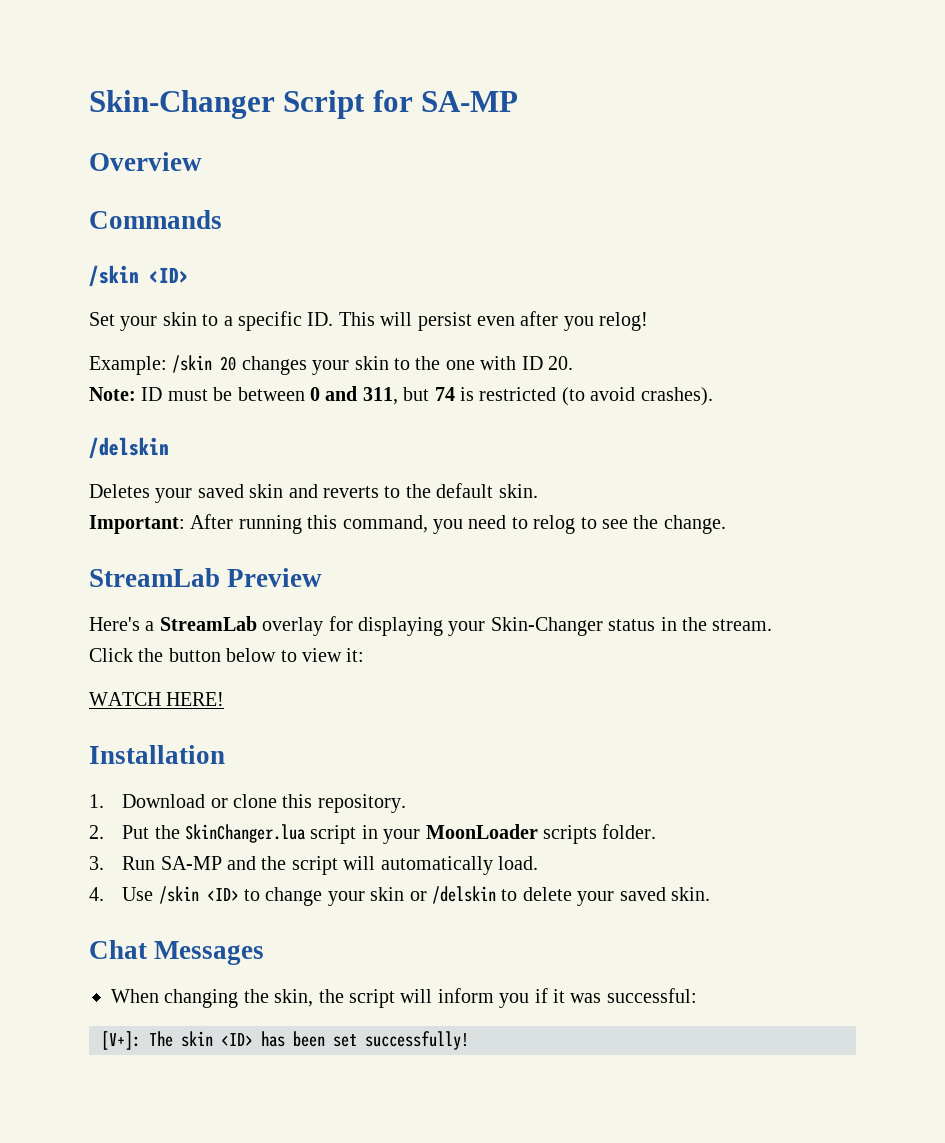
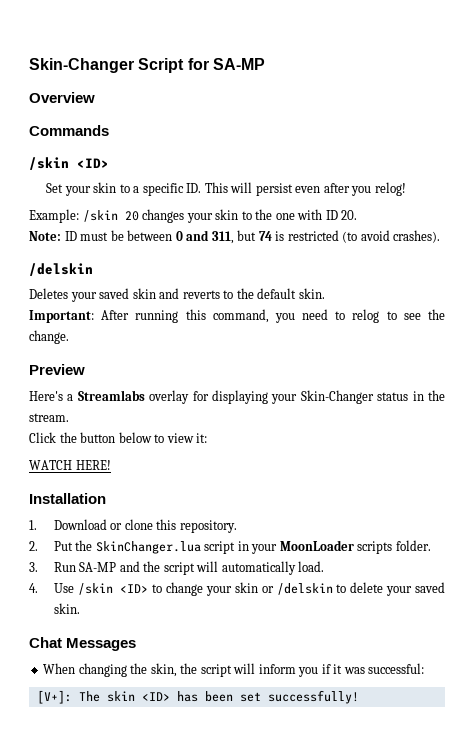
- StreamLab Preview
+ Preview
- Here's a StreamLab overlay for displaying your Skin-Changer status in the stream.
+ Here's a Streamlabs overlay for displaying your Skin-Changer status in the stream.

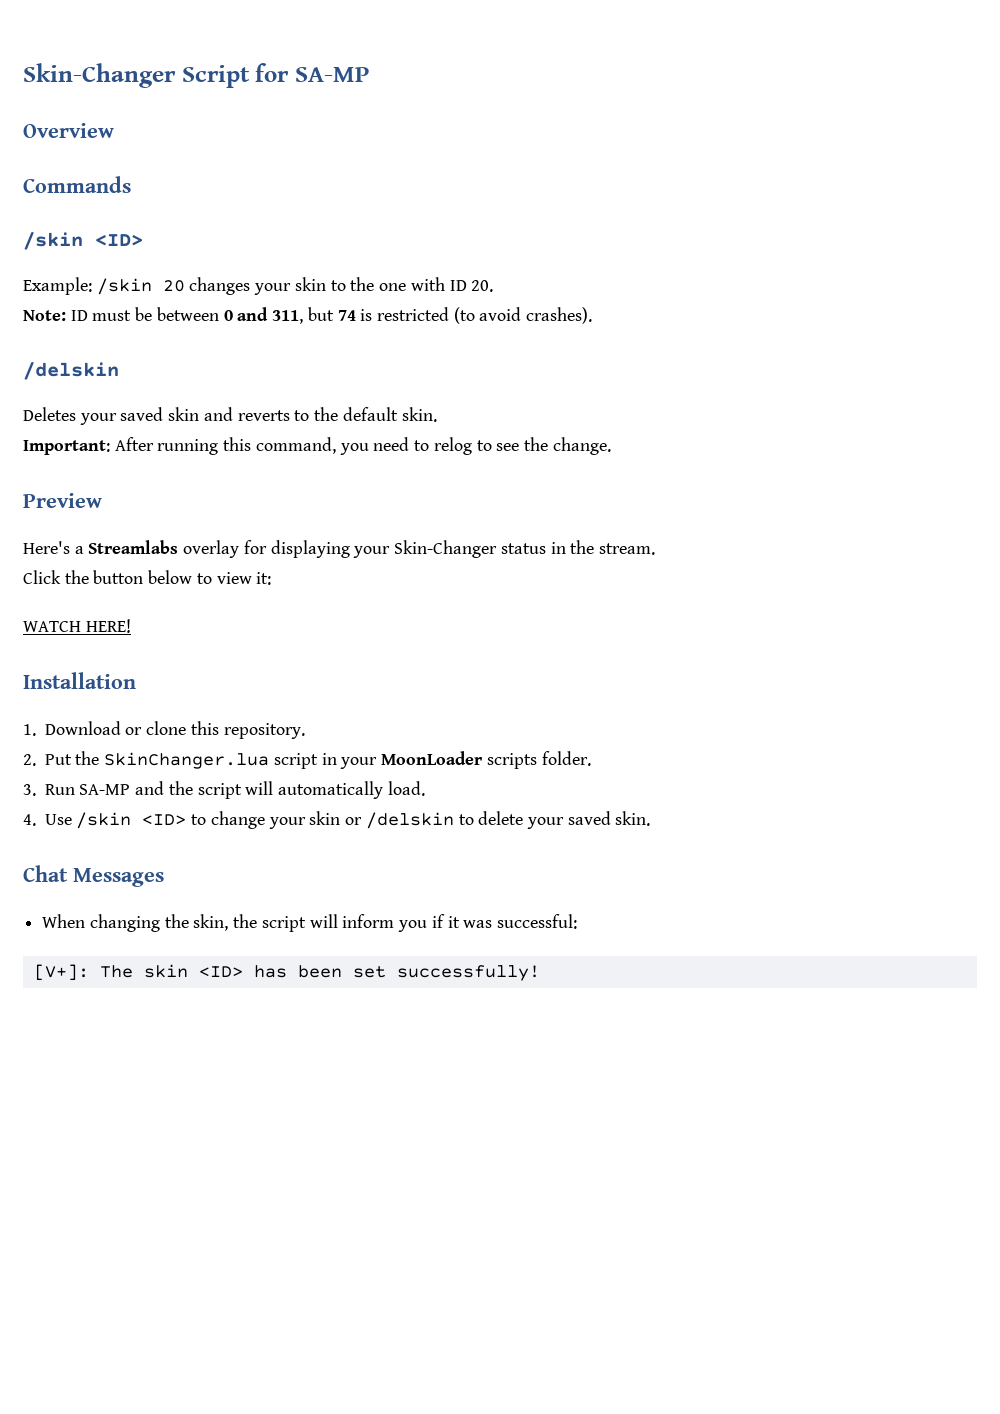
- Set your skin to a specific ID. This will persist even after you relog!

